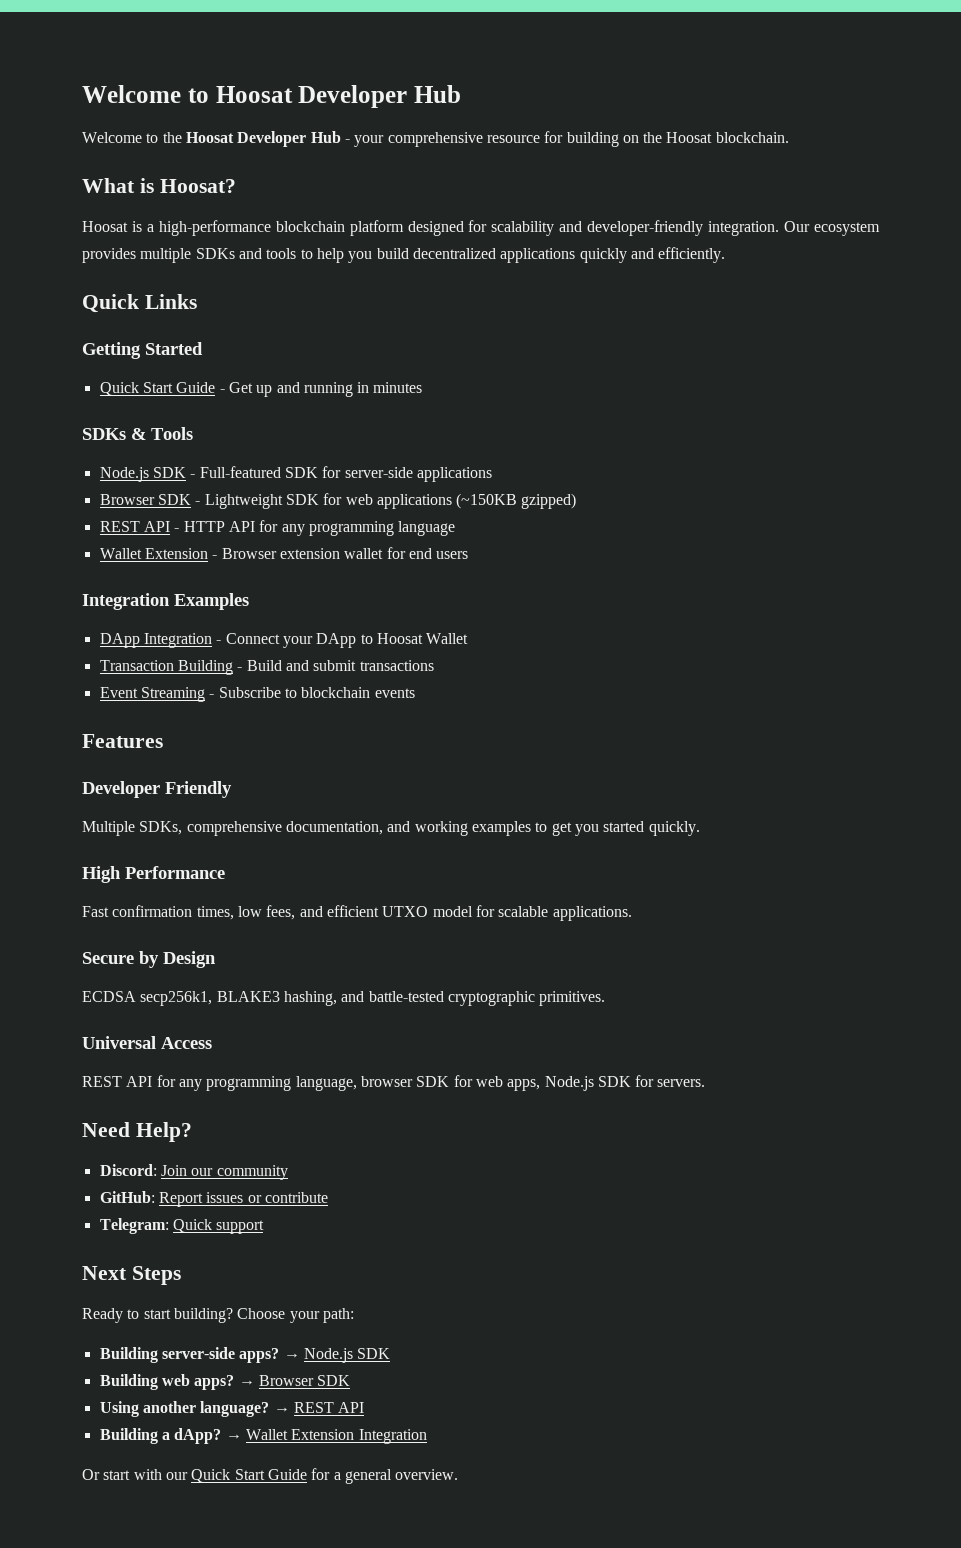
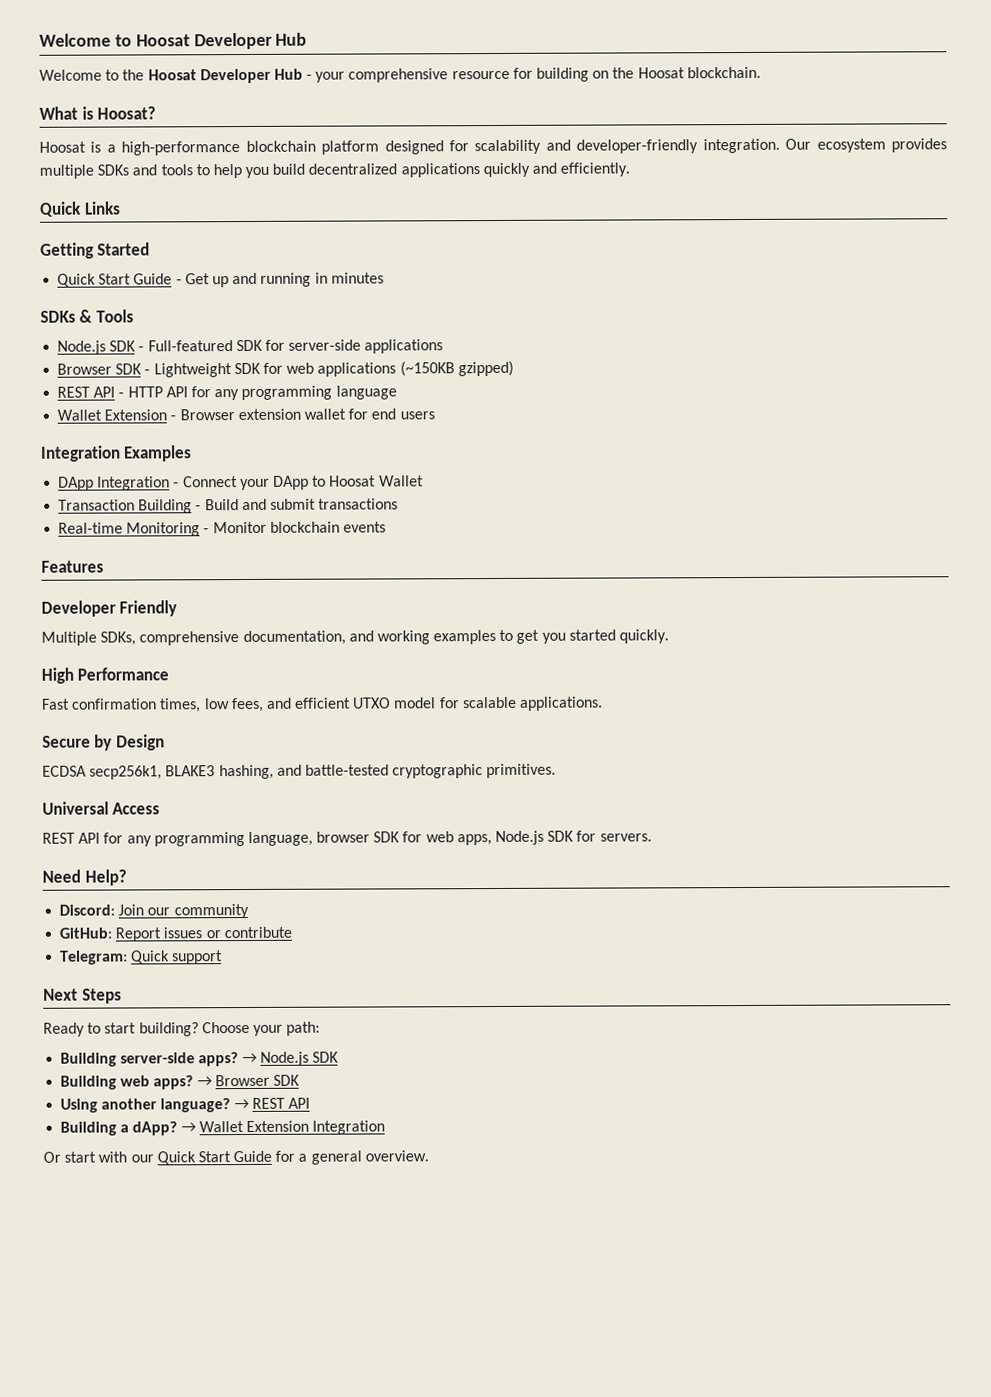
- Event Streaming - Subscribe to blockchain events
+ Real-time Monitoring - Monitor blockchain events

